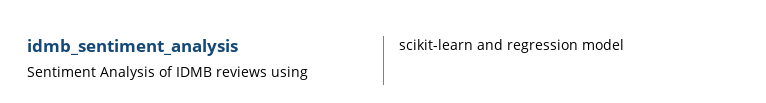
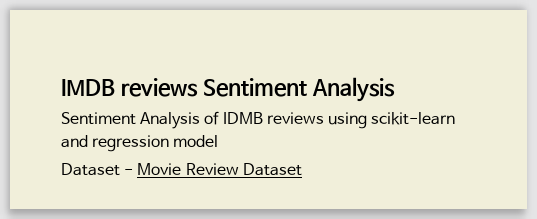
- idmb_sentiment_analysis
+ IMDB reviews Sentiment Analysis
+ Dataset - Movie Review Dataset

